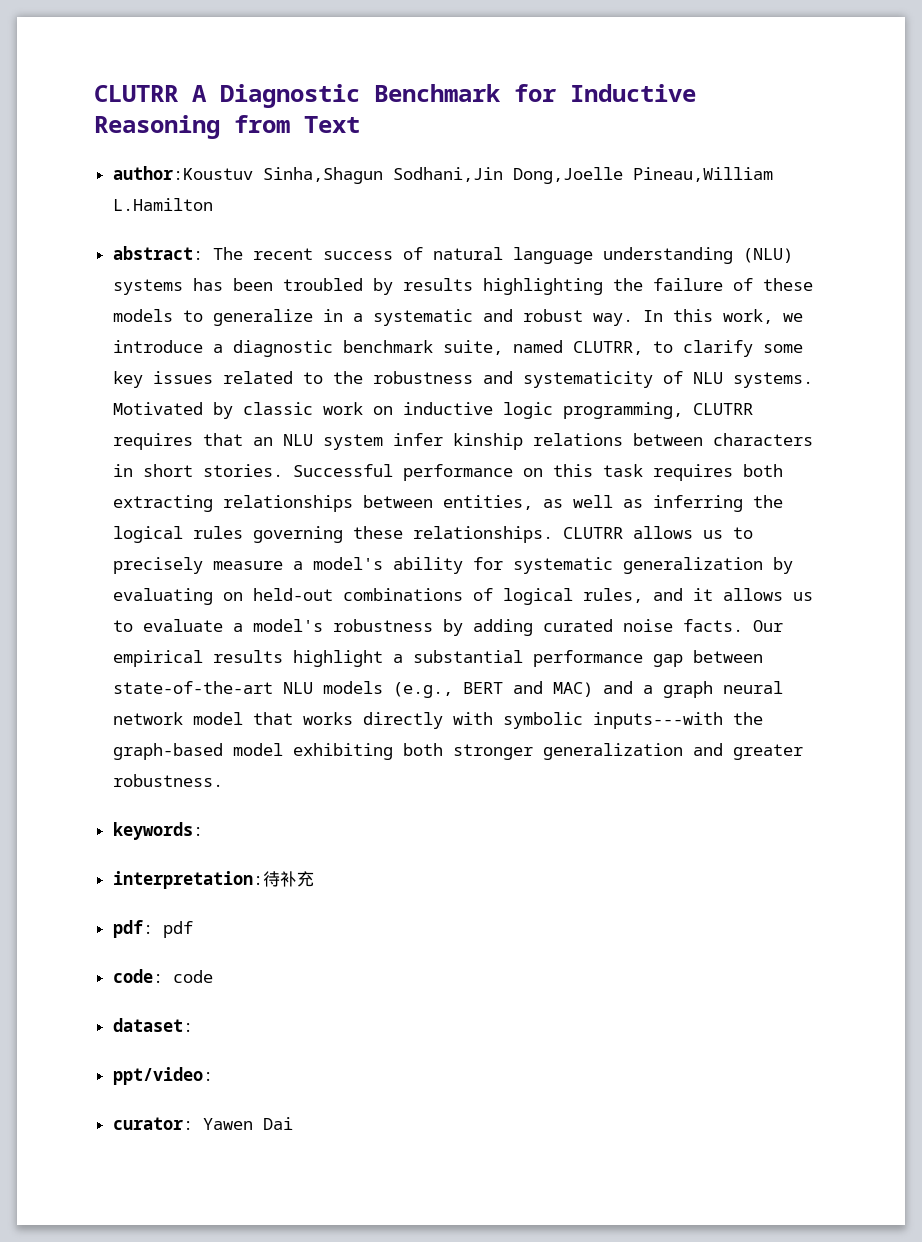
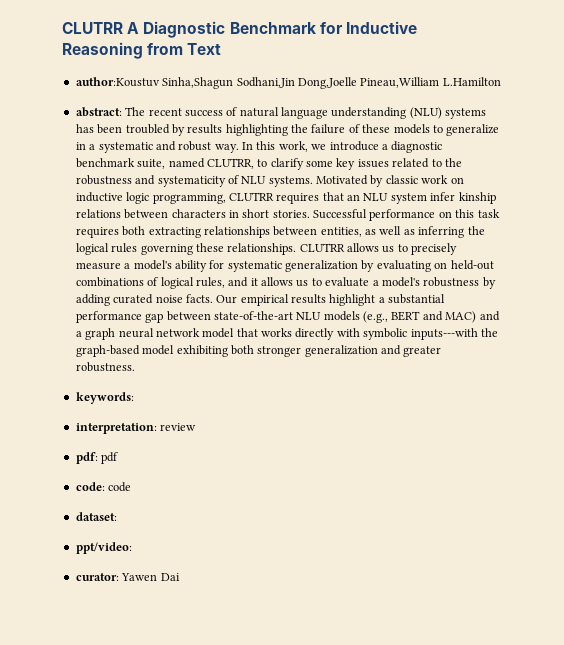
- interpretation:待补充
+ interpretation: review

